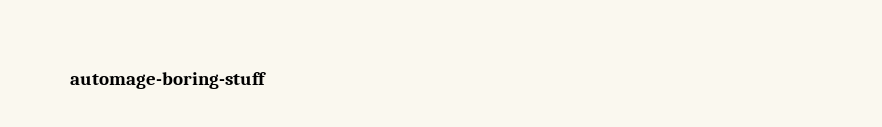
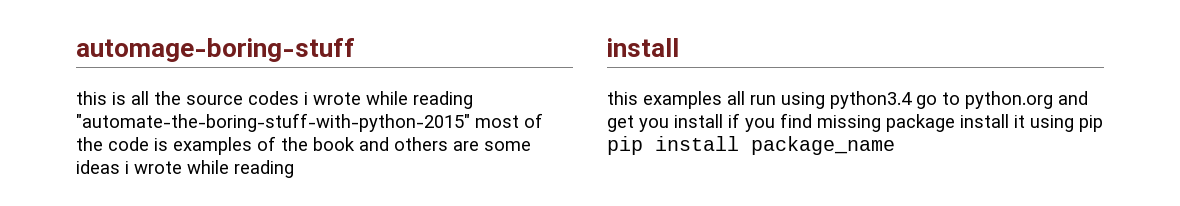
+ this is all the source codes i wrote while reading "automate-the-boring-stuff-with-python-2015" most of the code is examples of the book and others are some ideas i wrote while reading
+ install
+ this examples all run using python3.4 go to python.org and get you install if you find missing package install it using pip pip install package_name

